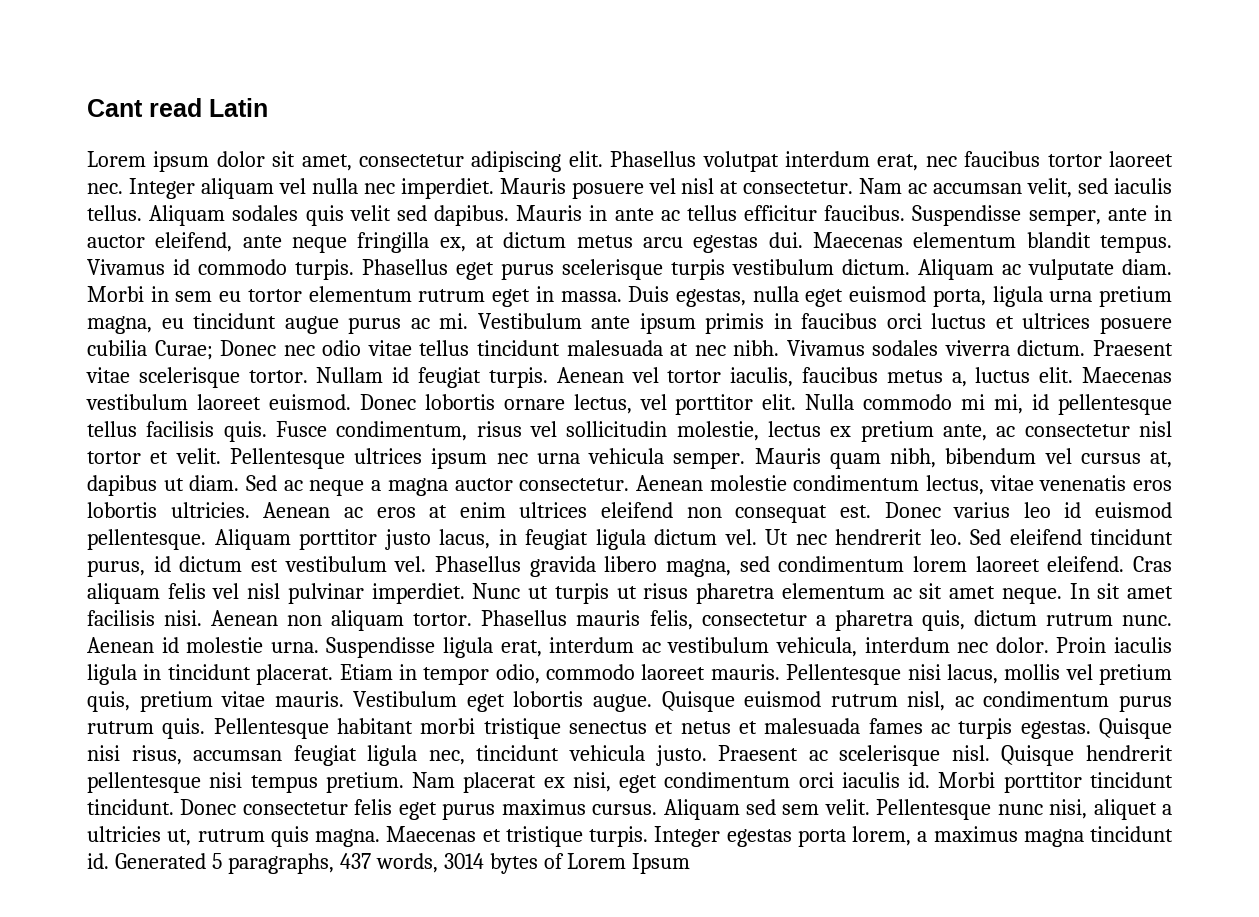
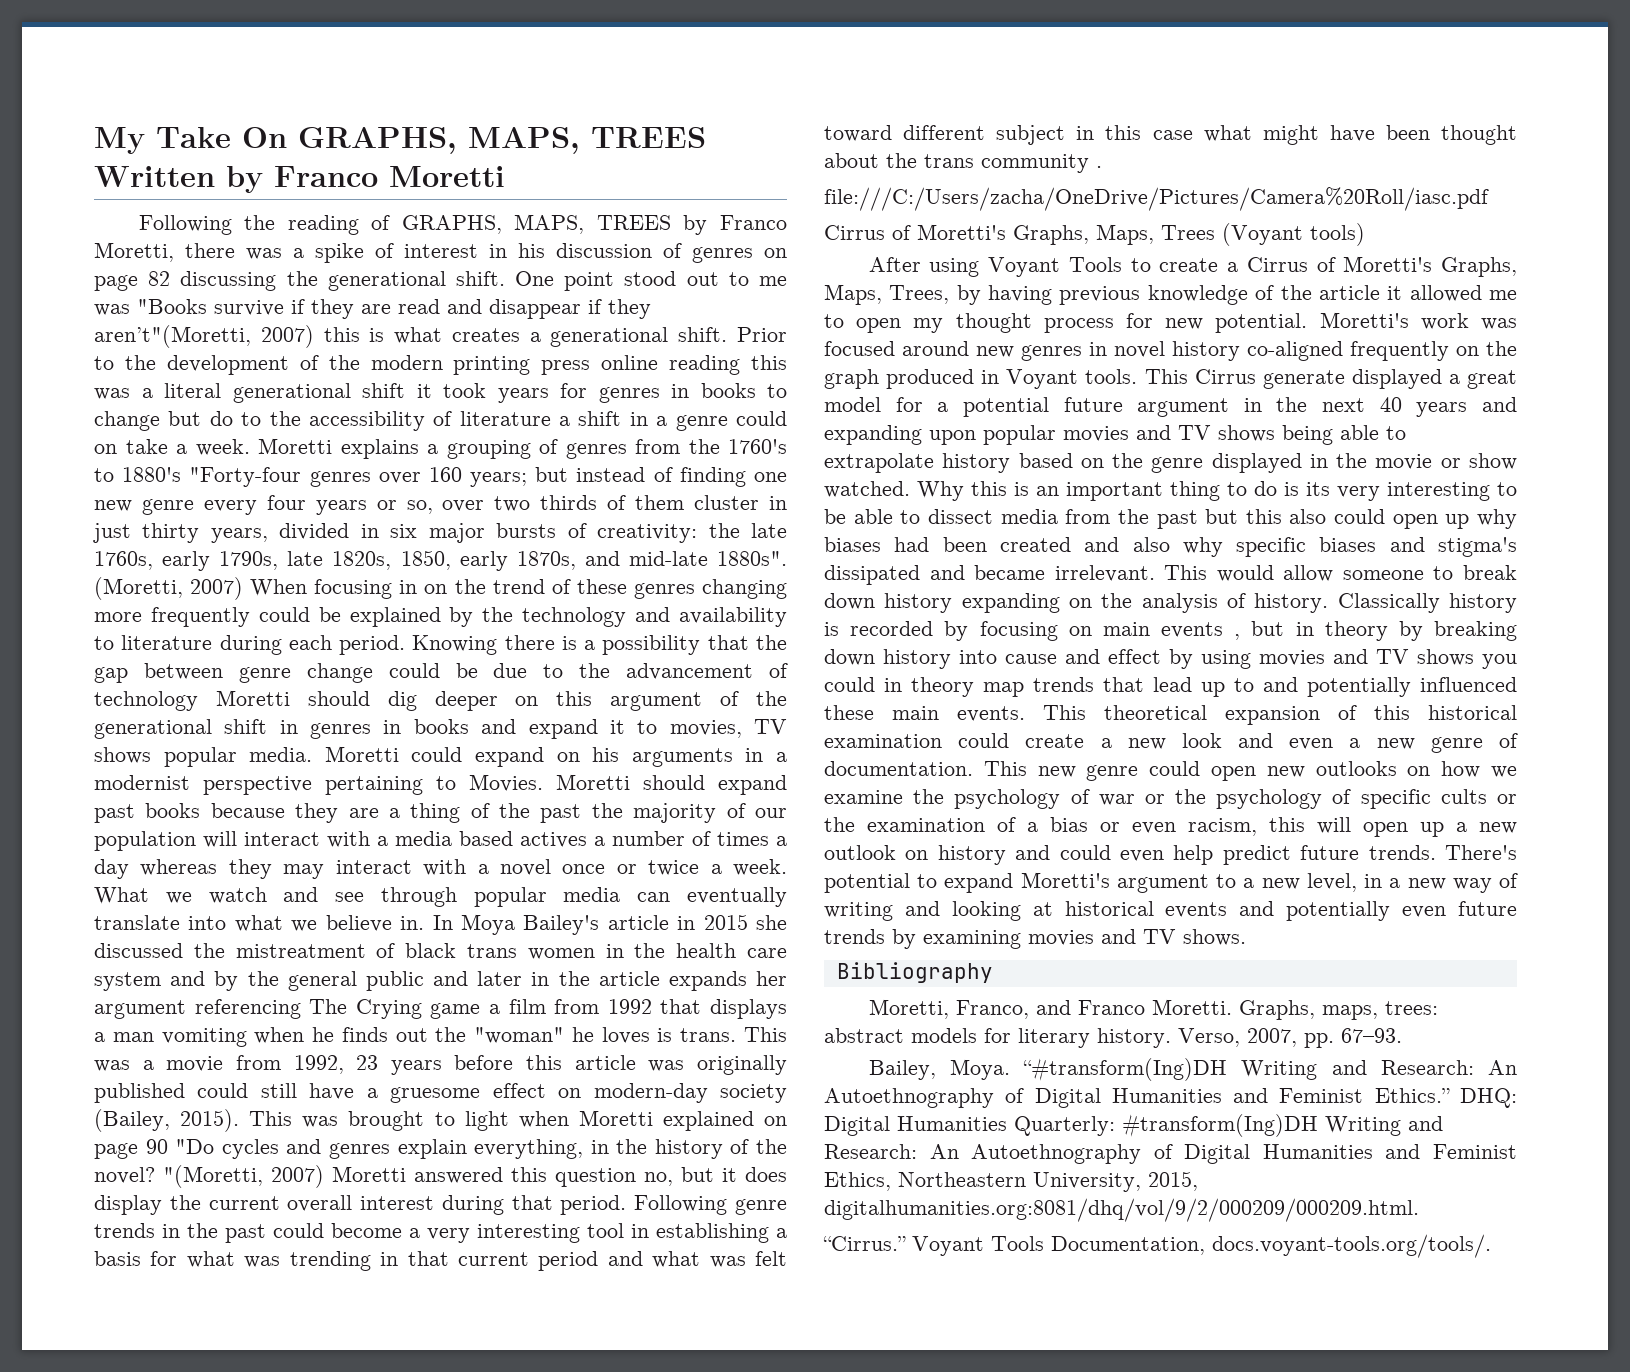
- Cant read Latin
- Lorem ipsum dolor sit amet, consectetur adipiscing elit. Phasellus volutpat interdum erat, nec faucibus tortor laoreet nec. Integer aliquam vel nulla nec imperdiet. Mauris posuere vel nisl at consectetur. Nam ac accumsan velit, sed iaculis tellus. Aliquam sodales quis velit sed dapibus. Mauris in ante ac tellus efficitur faucibus. Suspendisse semper, ante in auctor eleifend, ante neque fringilla ex, at dictum metus arcu egestas dui. Maecenas elementum blandit tempus. Vivamus id commodo turpis. Phasellus eget purus scelerisque turpis vestibulum dictum. Aliquam ac vulputate diam. Morbi in sem eu tortor elementum rutrum eget in massa. Duis egestas, nulla eget euismod porta, ligula urna pretium magna, eu tincidunt augue purus ac mi. Vestibulum ante ipsum primis in faucibus orci luctus et ultrices posuere cubilia Curae; Donec nec odio vitae tellus tincidunt malesuada at nec nibh. Vivamus sodales viverra dictum. Praesent vitae scelerisque tortor. Nullam id feugiat turpis. Aenean vel tortor iaculis, faucibus metus a, luctus elit. Maecenas vestibulum laoreet euismod. Donec lobortis ornare lectus, vel porttitor elit. Nulla commodo mi mi, id pellentesque tellus facilisis quis. Fusce condimentum, risus vel sollicitudin molestie, lectus ex pretium ante, ac consectetur nisl tortor et velit. Pellentesque ultrices ipsum nec urna vehicula semper. Mauris quam nibh, bibendum vel cursus at, dapibus ut diam. Sed ac neque a magna auctor consectetur. Aenean molestie condimentum lectus, vitae venenatis eros lobortis ultricies. Aenean ac eros at enim ultrices eleifend non consequat est. Donec varius leo id euismod pellentesque. Aliquam porttitor justo lacus, in feugiat ligula dictum vel. Ut nec hendrerit leo. Sed eleifend tincidunt purus, id dictum est vestibulum vel. Phasellus gravida libero magna, sed condimentum lorem laoreet eleifend. Cras aliquam felis vel nisl pulvinar imperdiet. Nunc ut turpis ut risus pharetra elementum ac sit amet neque. In sit amet facilisis nisi. Aenean non aliquam tortor. Phasellus mauris felis, consectetur a pharetra quis, dictum rutrum nunc. Aenean id molestie urna. Suspendisse ligula erat, interdum ac vestibulum vehicula, interdum nec dolor. Proin iaculis ligula in tincidunt placerat. Etiam in tempor odio, commodo laoreet mauris. Pellentesque nisi lacus, mollis vel pretium quis, pretium vitae mauris. Vestibulum eget lobortis augue. Quisque euismod rutrum nisl, ac condimentum purus rutrum quis. Pellentesque habitant morbi tristique senectus et netus et malesuada fames ac turpis egestas. Quisque nisi risus, accumsan feugiat ligula nec, tincidunt vehicula justo. Praesent ac scelerisque nisl. Quisque hendrerit pellentesque nisi tempus pretium. Nam placerat ex nisi, eget condimentum orci iaculis id. Morbi porttitor tincidunt tincidunt. Donec consectetur felis eget purus maximus cursus. Aliquam sed sem velit. Pellentesque nunc nisi, aliquet a ultricies ut, rutrum quis magna. Maecenas et tristique turpis. Integer egestas porta lorem, a maximus magna tincidunt id. Generated 5 paragraphs, 437 words, 3014 bytes of Lorem Ipsum
+ My Take On GRAPHS, MAPS, TREES Written by Franco Moretti
+ Following the reading of GRAPHS, MAPS, TREES by Franco Moretti, there was a spike of interest in his discussion of genres on page 82 discussing the generational shift. One point stood out to me was "Books survive if they are read and disappear if they aren’t"(Moretti, 2007) this is what creates a generational shift. Prior to the development of the modern printing press online reading this was a literal generational shift it took years for genres in books to change but do to the accessibility of literature a shift in a genre could on take a week. Moretti explains a grouping of genres from the 1760's to 1880's "Forty-four genres over 160 years; but instead of finding one new genre every four years or so, over two thirds of them cluster in just thirty years, divided in six major bursts of creativity: the late 1760s, early 1790s, late 1820s, 1850, early 1870s, and mid-late 1880s". (Moretti, 2007) When focusing in on the trend of these genres changing more frequently could be explained by the technology and availability to literature during each period. Knowing there is a possibility that the gap between genre change could be due to the advancement of technology Moretti should dig deeper on this argument of the generational shift in genres in books and expand it to movies, TV shows popular media. Moretti could expand on his arguments in a modernist perspective pertaining to Movies. Moretti should expand past books because they are a thing of the past the majority of our population will interact with a media based actives a number of times a day whereas they may interact with a novel once or twice a week. What we watch and see through popular media can eventually translate into what we believe in. In Moya Bailey's article in 2015 she discussed the mistreatment of black trans women in the health care system and by the general public and later in the article expands her argument referencing The Crying game a film from 1992 that displays a man vomiting when he finds out the "woman" he loves is trans. This was a movie from 1992, 23 years before this article was originally published could still have a gruesome effect on modern-day society (Bailey, 2015). This was brought to light when Moretti explained on page 90 "Do cycles and genres explain everything, in the history of the novel? "(Moretti, 2007) Moretti answered this question no, but it does display the current overall interest during that period. Following genre trends in the past could become a very interesting tool in establishing a basis for what was trending in that current period and what was felt toward different subject in this case what might have been thought about the trans community .
+ file:///C:/Users/zacha/OneDrive/Pictures/Camera%20Roll/iasc.pdf
+ Cirrus of Moretti's Graphs, Maps, Trees (Voyant tools)
+ After using Voyant Tools to create a Cirrus of Moretti's Graphs, Maps, Trees, by having previous knowledge of the article it allowed me to open my thought process for new potential. Moretti's work was focused around new genres in novel history co-aligned frequently on the graph produced in Voyant tools. This Cirrus generate displayed a great model for a potential future argument in the next 40 years and expanding upon popular movies and TV shows being able to extrapolate history based on the genre displayed in the movie or show watched. Why this is an important thing to do is its very interesting to be able to dissect media from the past but this also could open up why biases had been created and also why specific biases and stigma's dissipated and became irrelevant. This would allow someone to break down history expanding on the analysis of history. Classically history is recorded by focusing on main events , but in theory by breaking down history into cause and effect by using movies and TV shows you could in theory map trends that lead up to and potentially influenced these main events. This theoretical expansion of this historical examination could create a new look and even a new genre of documentation. This new genre could open new outlooks on how we examine the psychology of war or the psychology of specific cults or the examination of a bias or even racism, this will open up a new outlook on history and could even help predict future trends. There's potential to expand Moretti's argument to a new level, in a new way of writing and looking at historical events and potentially even future trends by examining movies and TV shows.
+ Bibliography
+ Moretti, Franco, and Franco Moretti. Graphs, maps, trees: abstract models for literary history. Verso, 2007, pp. 67–93.
+ Bailey, Moya. “#transform(Ing)DH Writing and Research: An Autoethnography of Digital Humanities and Feminist Ethics.” DHQ: Digital Humanities Quarterly: #transform(Ing)DH Writing and Research: An Autoethnography of Digital Humanities and Feminist Ethics, Northeastern University, 2015, digitalhumanities.org:8081/dhq/vol/9/2/000209/000209.html.
+ “Cirrus.” Voyant Tools Documentation, docs.voyant-tools.org/tools/.

